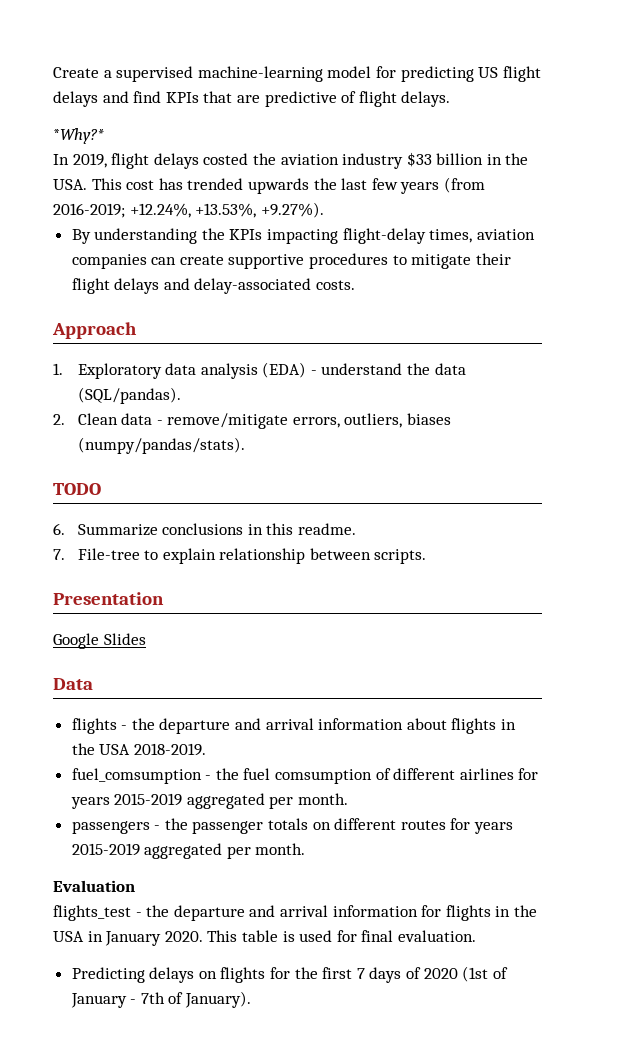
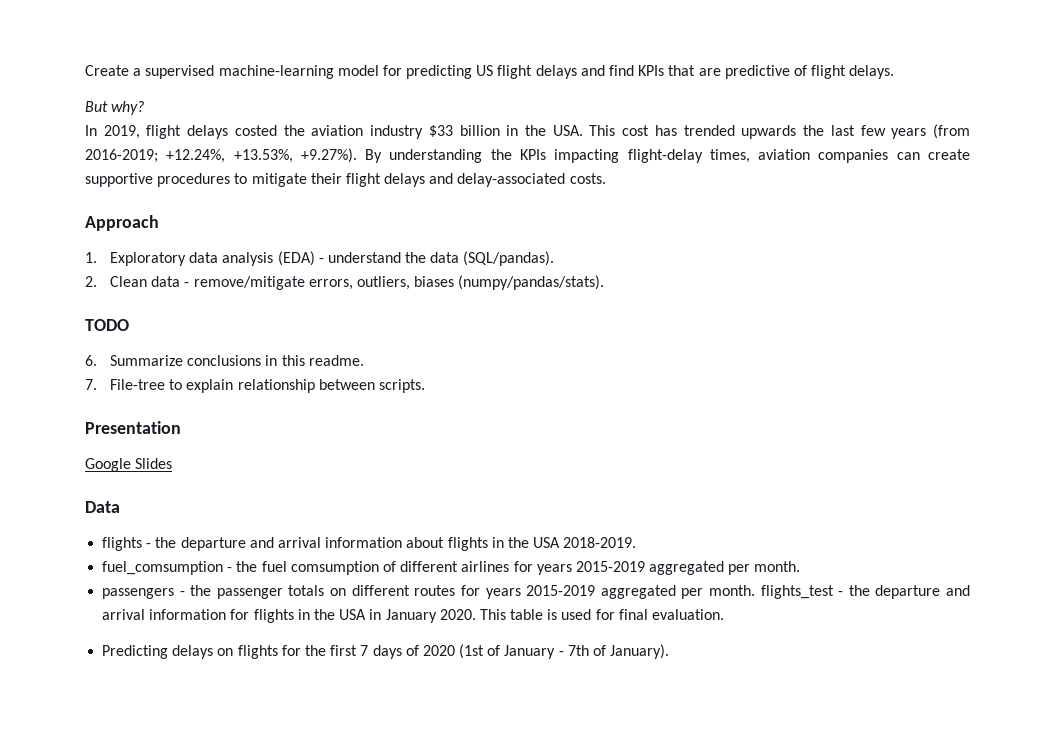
- *Why?*
+ But why?
- In 2019, flight delays costed the aviation industry $33 billion in the USA. This cost has trended upwards the last few years (from 2016-2019; +12.24%, +13.53%, +9.27%).
- By understanding the KPIs impacting flight-delay times, aviation companies can create supportive procedures to mitigate their flight delays and delay-associated costs.
+ In 2019, flight delays costed the aviation industry $33 billion in the USA. This cost has trended upwards the last few years (from 2016-2019; +12.24%, +13.53%, +9.27%). By understanding the KPIs impacting flight-delay times, aviation companies can create supportive procedures to mitigate their flight delays and delay-associated costs.
- passengers - the passenger totals on different routes for years 2015-2019 aggregated per month.
- Evaluation
- flights_test - the departure and arrival information for flights in the USA in January 2020.
+ passengers - the passenger totals on different routes for years 2015-2019 aggregated per month. flights_test - the departure and arrival information for flights in the USA in January 2020.

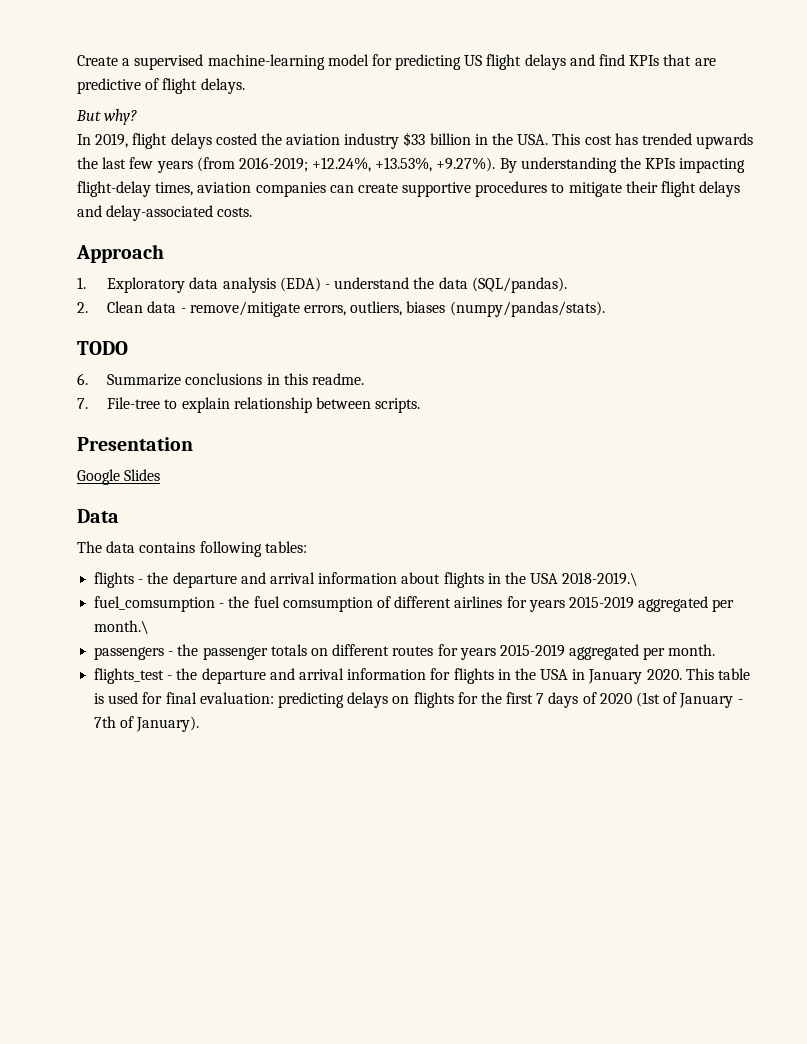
+ The data contains following tables:
- flights - the departure and arrival information about flights in the USA 2018-2019.
+ flights - the departure and arrival information about flights in the USA 2018-2019.\
- fuel_comsumption - the fuel comsumption of different airlines for years 2015-2019 aggregated per month.
+ fuel_comsumption - the fuel comsumption of different airlines for years 2015-2019 aggregated per month.\
- passengers - the passenger totals on different routes for years 2015-2019 aggregated per month. flights_test - the departure and arrival information for flights in the USA in January 2020.
+ passengers - the passenger totals on different routes for years 2015-2019 aggregated per month.
+ flights_test - the departure and arrival information for flights in the USA in January 2020.
- This table is used for final evaluation.
- Predicting delays on flights for the first 7 days of 2020 (1st of January - 7th of January).
+ This table is used for final evaluation: predicting delays on flights for the first 7 days of 2020 (1st of January - 7th of January).

